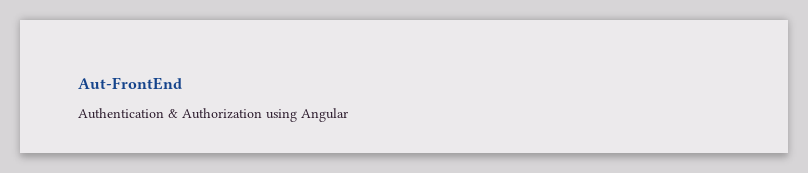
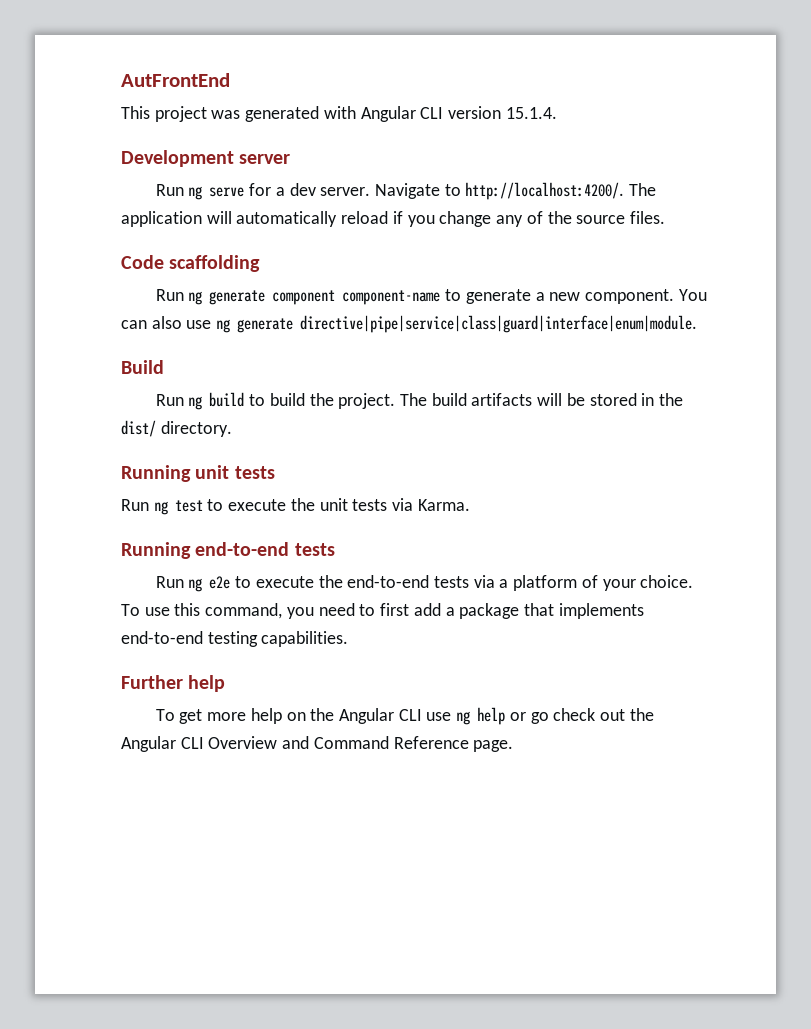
- Aut-FrontEnd
- Authentication & Authorization using Angular
+ AutFrontEnd
+ This project was generated with Angular CLI version 15.1.4.
+ Development server
+ Run ng serve for a dev server. Navigate to http://localhost:4200/. The application will automatically reload if you change any of the source files.
+ Code scaffolding
+ Run ng generate component component-name to generate a new component. You can also use ng generate directive|pipe|service|class|guard|interface|enum|module.
+ Build
+ Run ng build to build the project. The build artifacts will be stored in the dist/ directory.
+ Running unit tests
+ Run ng test to execute the unit tests via Karma.
+ Running end-to-end tests
+ Run ng e2e to execute the end-to-end tests via a platform of your choice. To use this command, you need to first add a package that implements end-to-end testing capabilities.
+ Further help
+ To get more help on the Angular CLI use ng help or go check out the Angular CLI Overview and Command Reference page.

